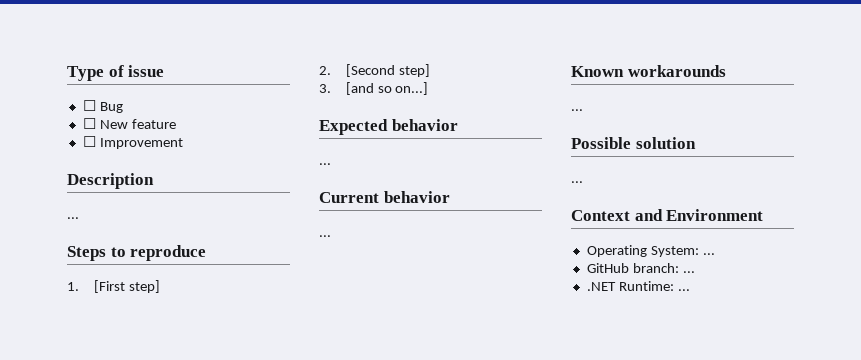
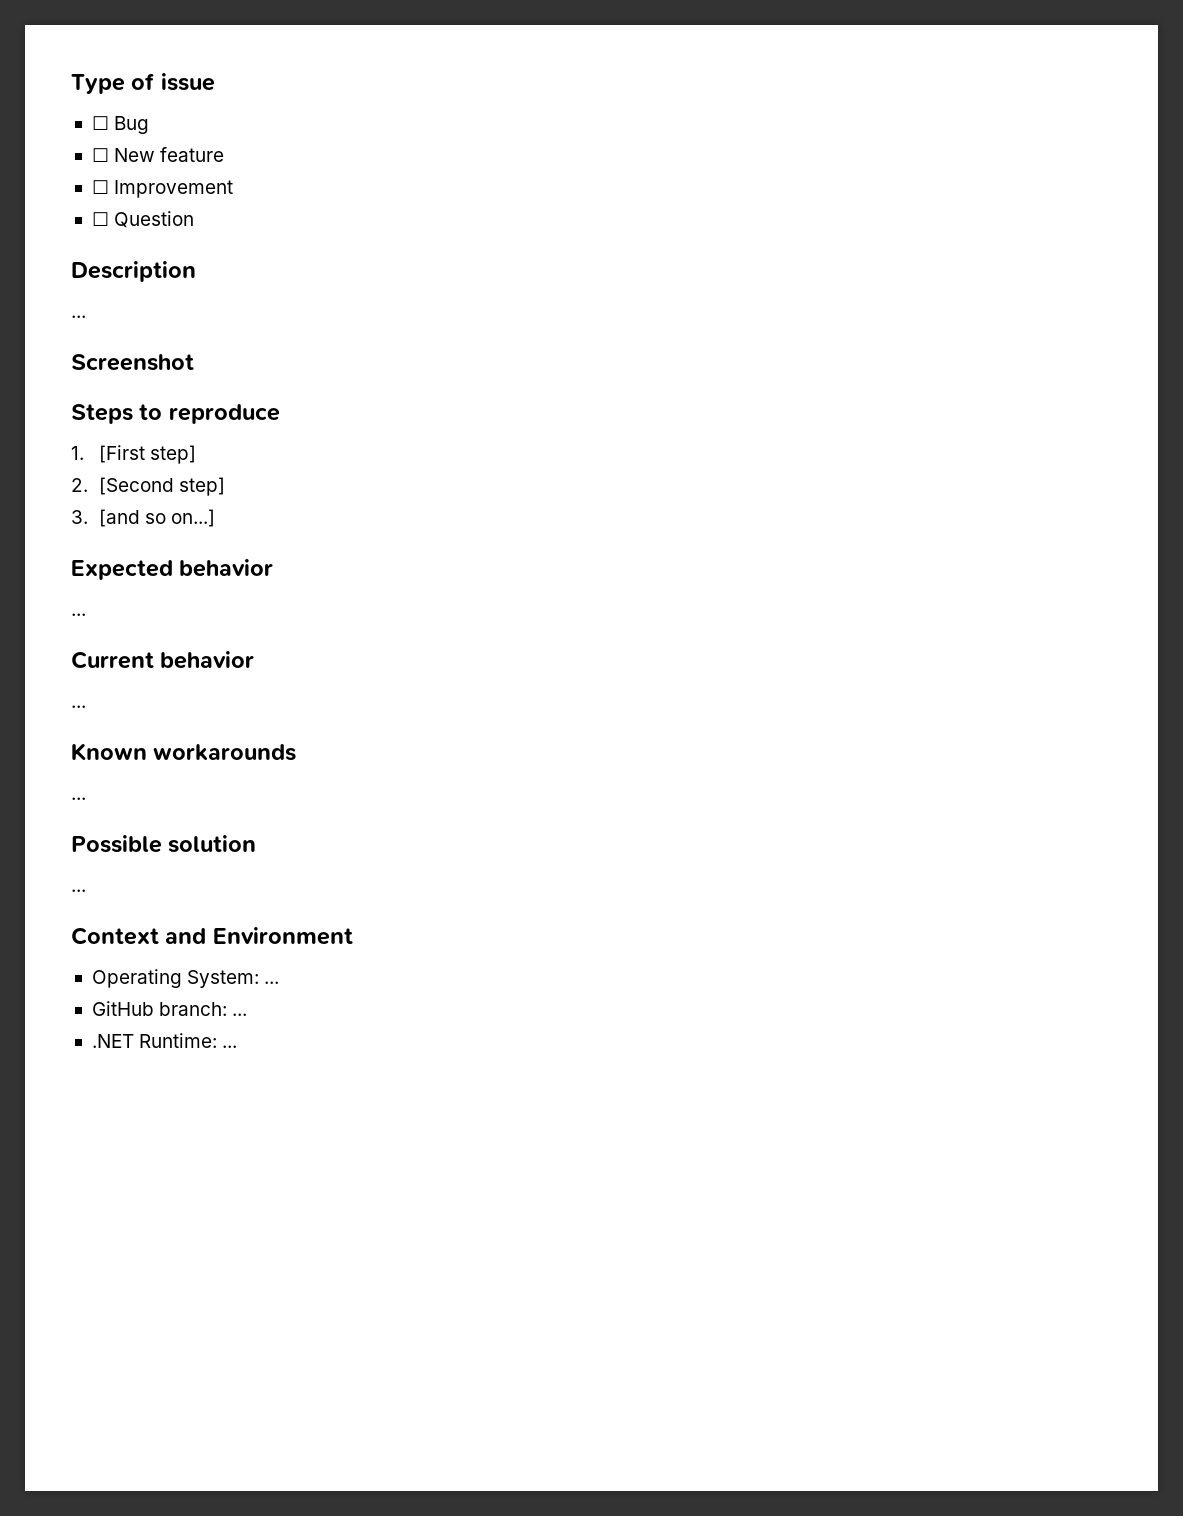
+ ☐ Question
+ Screenshot

